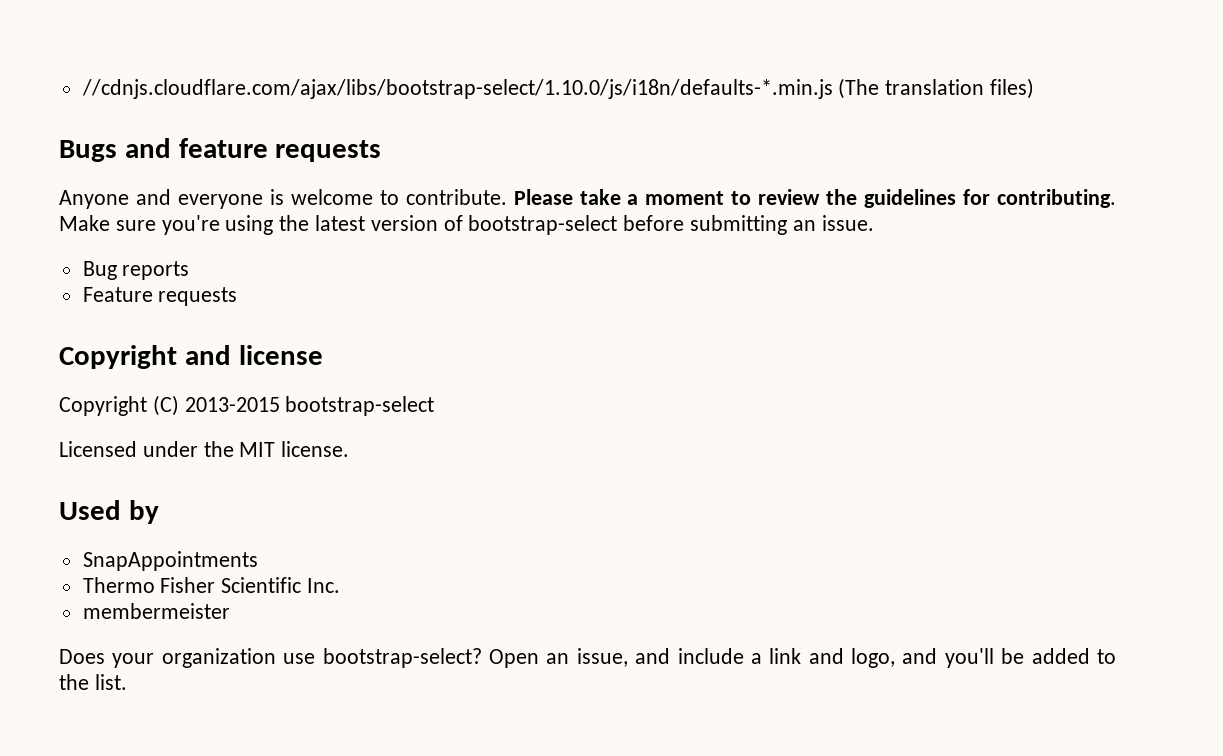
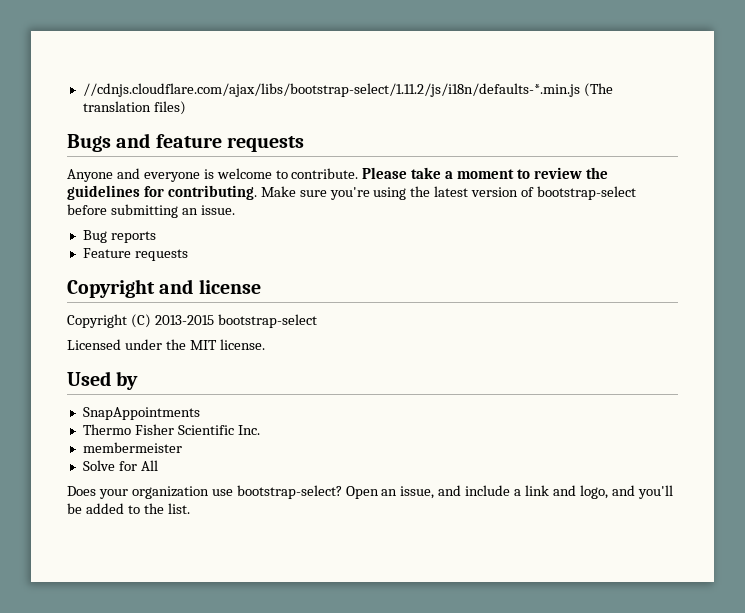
- //cdnjs.cloudflare.com/ajax/libs/bootstrap-select/1.10.0/js/i18n/defaults-*.min.js (The translation files)
+ //cdnjs.cloudflare.com/ajax/libs/bootstrap-select/1.11.2/js/i18n/defaults-*.min.js (The translation files)
+ Solve for All

